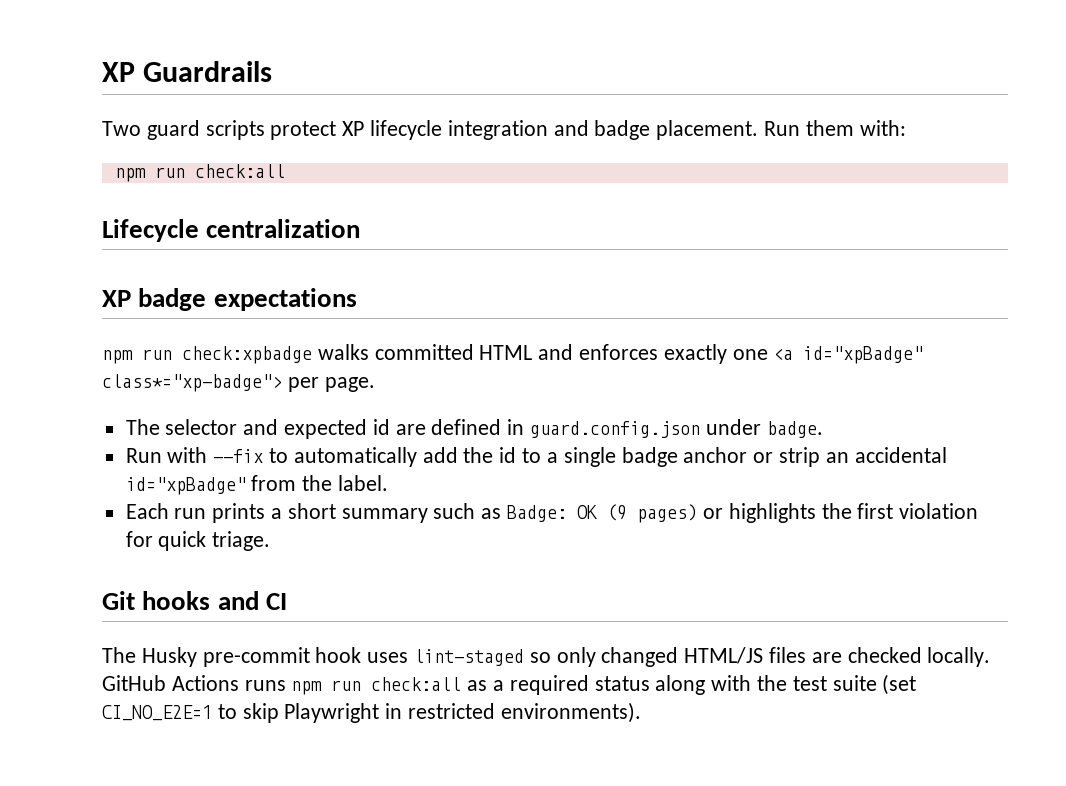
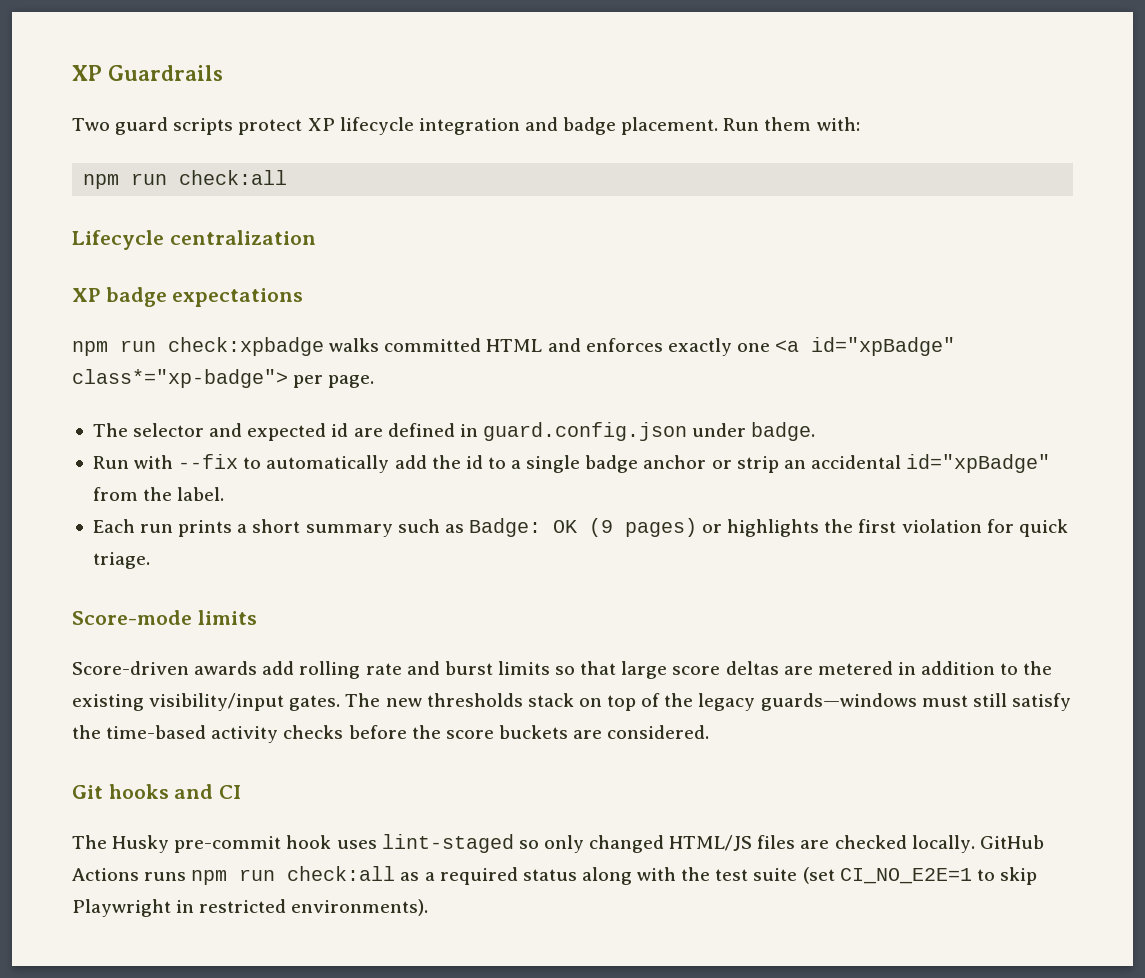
+ Score-mode limits
+ Score-driven awards add rolling rate and burst limits so that large score deltas are metered in addition to the existing visibility/input gates. The new thresholds stack on top of the legacy guards—windows must still satisfy the time-based activity checks before the score buckets are considered.

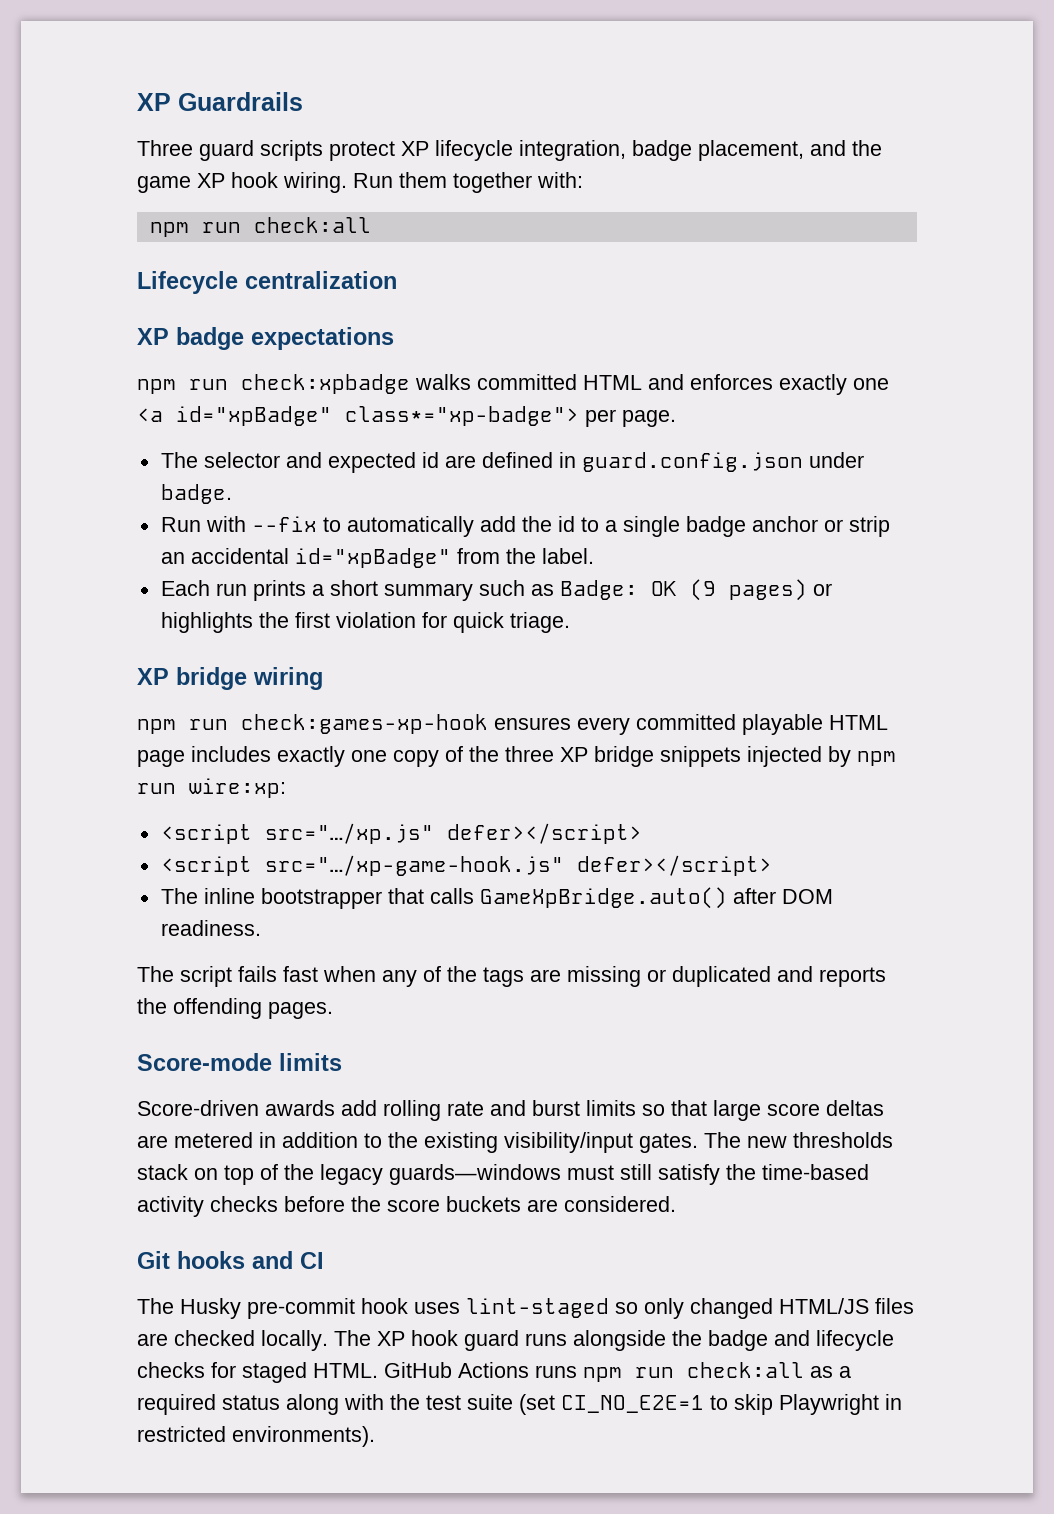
- Two guard scripts protect XP lifecycle integration and badge placement.
+ Three guard scripts protect XP lifecycle integration, badge placement, and the game XP hook wiring.
- Run them with:
+ Run them together with:
+ XP bridge wiring
+ npm run check:games-xp-hook ensures every committed playable HTML page includes exactly one copy of the three XP bridge snippets injected by npm run wire:xp:
+ <script src="…/xp.js" defer></script>
+ <script src="…/xp-game-hook.js" defer></script>
+ The inline bootstrapper that calls GameXpBridge.auto() after DOM readiness.
+ The script fails fast when any of the tags are missing or duplicated and reports the offending pages.
+ The XP hook guard runs alongside the badge and lifecycle checks for staged HTML.

